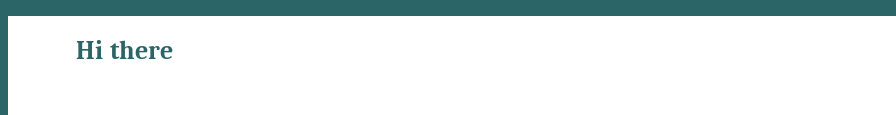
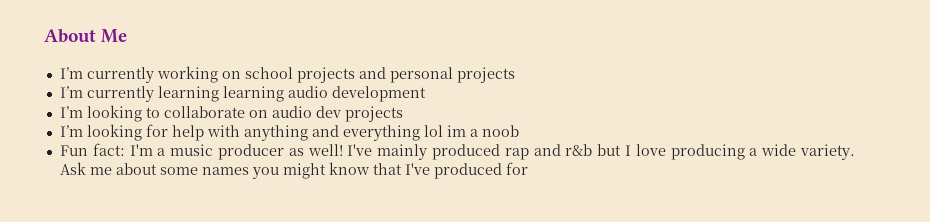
- Hi there
+ About Me
+ I’m currently working on school projects and personal projects
+ I’m currently learning learning audio development
+ I’m looking to collaborate on audio dev projects
+ I’m looking for help with anything and everything lol im a noob
+ Fun fact: I'm a music producer as well! I've mainly produced rap and r&b but I love producing a wide variety. Ask me about some names you might know that I've produced for

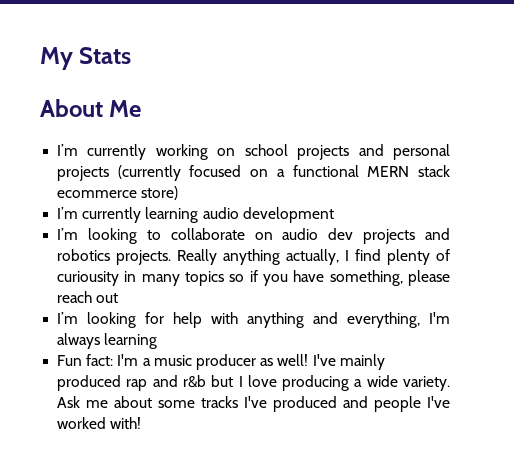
+ My Stats
- I’m currently working on school projects and personal projects
+ I’m currently working on school projects and personal projects (currently focused on a functional MERN stack ecommerce store)
- I’m currently learning learning audio development
+ I’m currently learning audio development
- I’m looking to collaborate on audio dev projects
+ I’m looking to collaborate on audio dev projects and robotics projects. Really anything actually, I find plenty of curiousity in many topics so if you have something, please reach out
- I’m looking for help with anything and everything lol im a noob
+ I’m looking for help with anything and everything, I'm always learning
- Ask me about some names you might know that I've produced for
+ Ask me about some tracks I've produced and people I've worked with!

